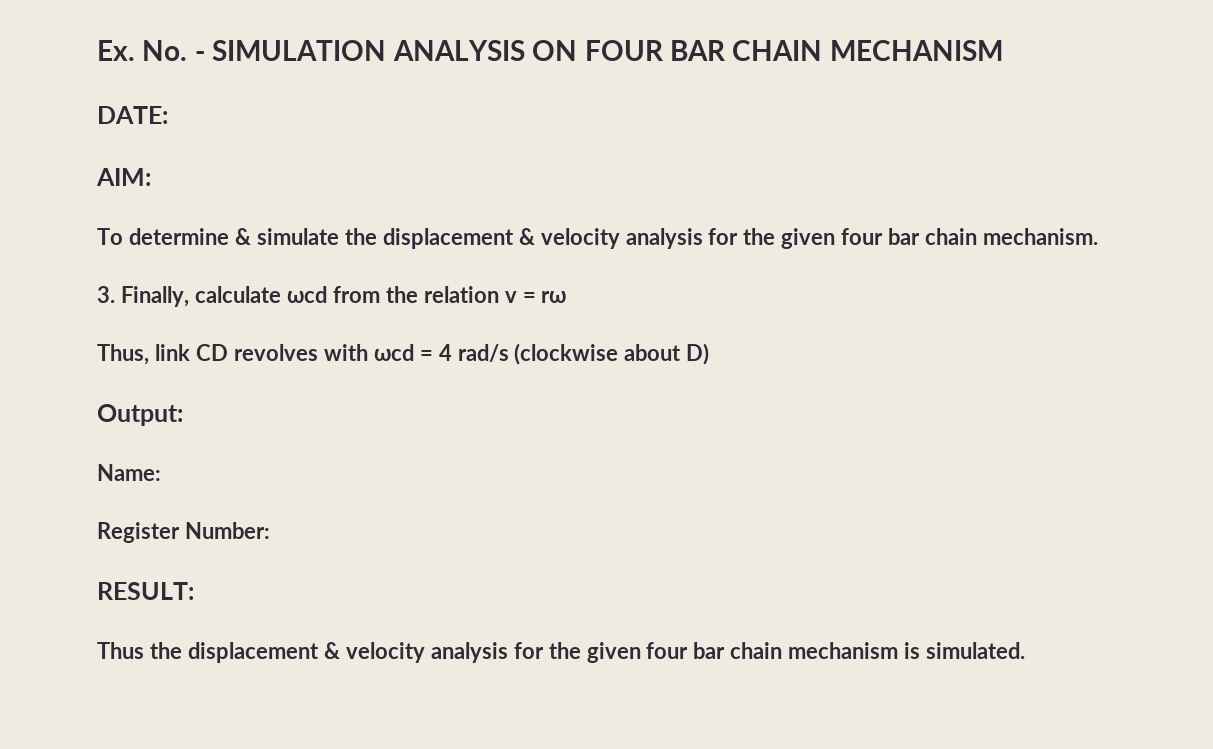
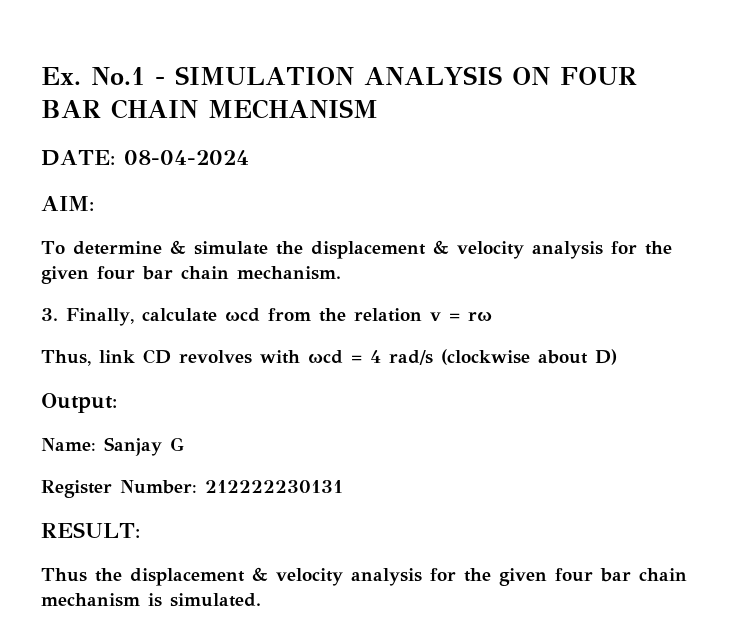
- Ex. No. - SIMULATION ANALYSIS ON FOUR BAR CHAIN MECHANISM
+ Ex. No.1 - SIMULATION ANALYSIS ON FOUR BAR CHAIN MECHANISM
- DATE:
+ DATE: 08-04-2024
- Name:
+ Name: Sanjay G
- Register Number:
+ Register Number: 212222230131

